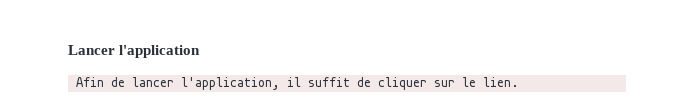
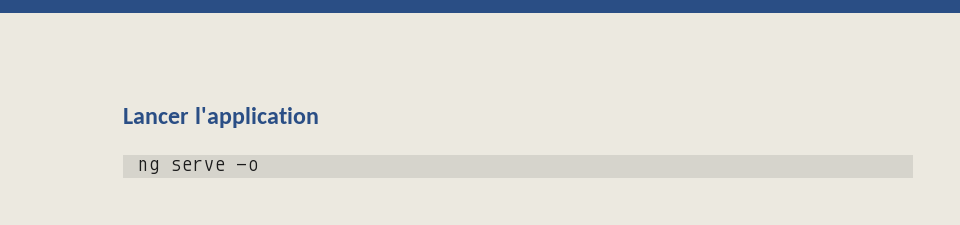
- Afin de lancer l'application, il suffit de cliquer sur le lien.
+ ng serve -o

